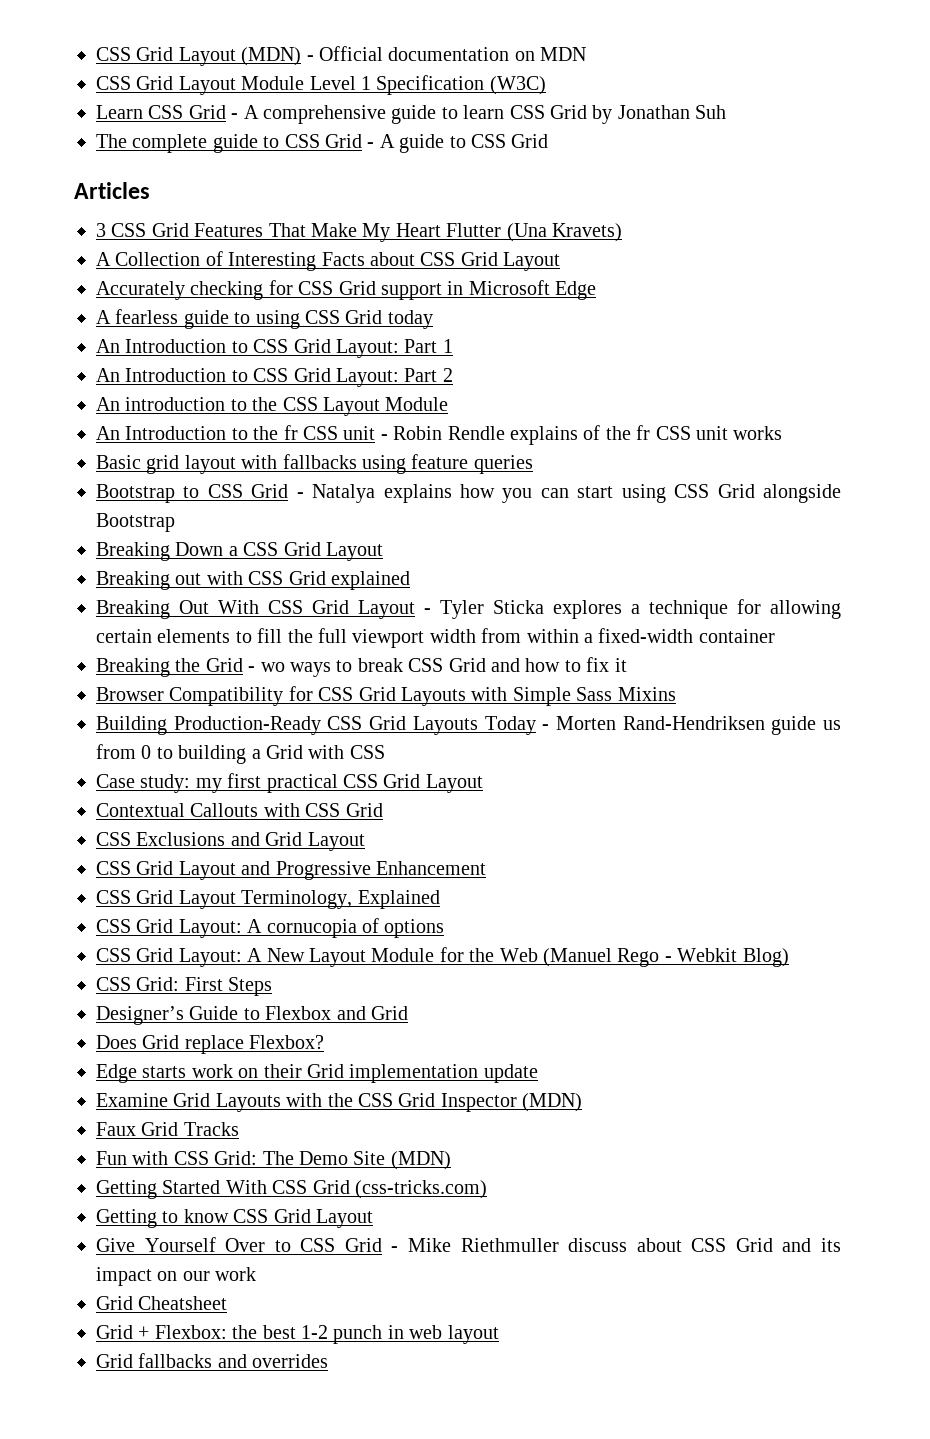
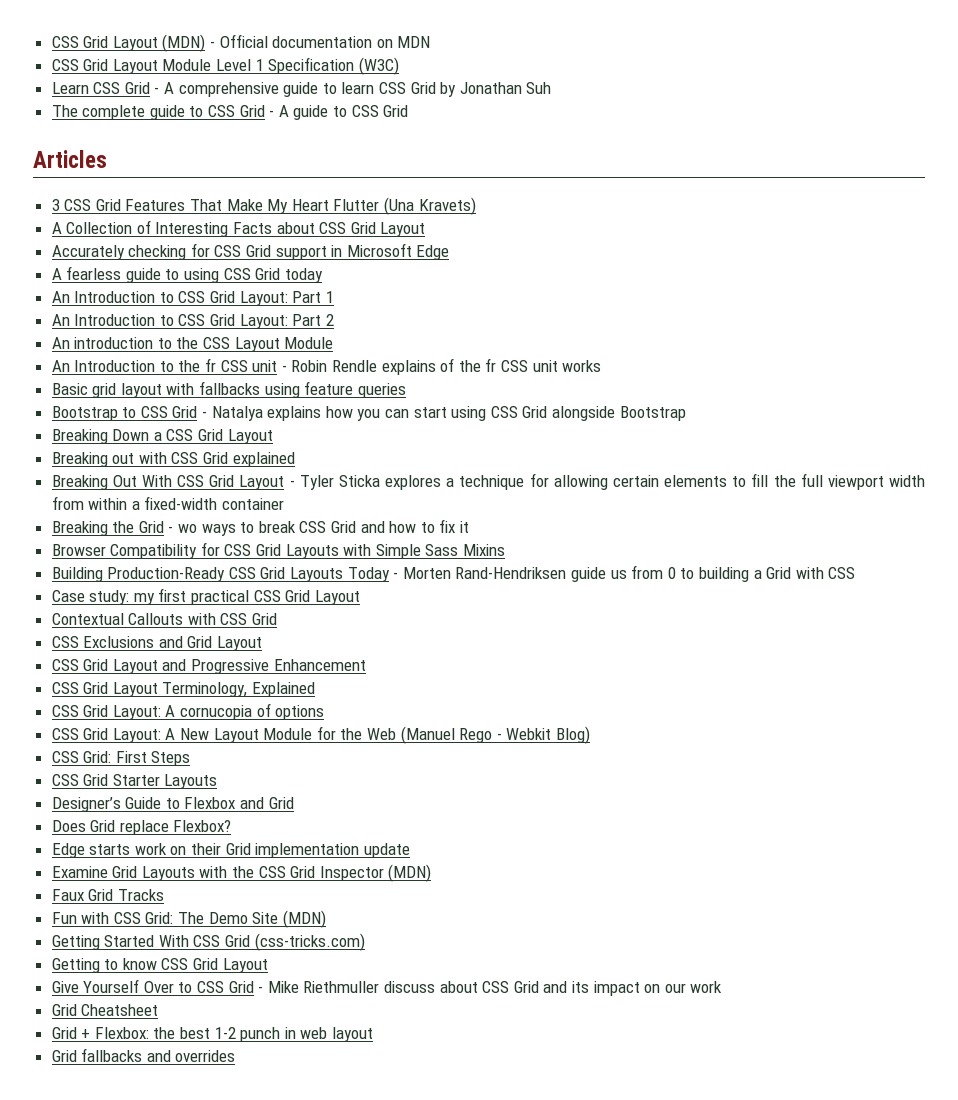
+ CSS Grid Starter Layouts

